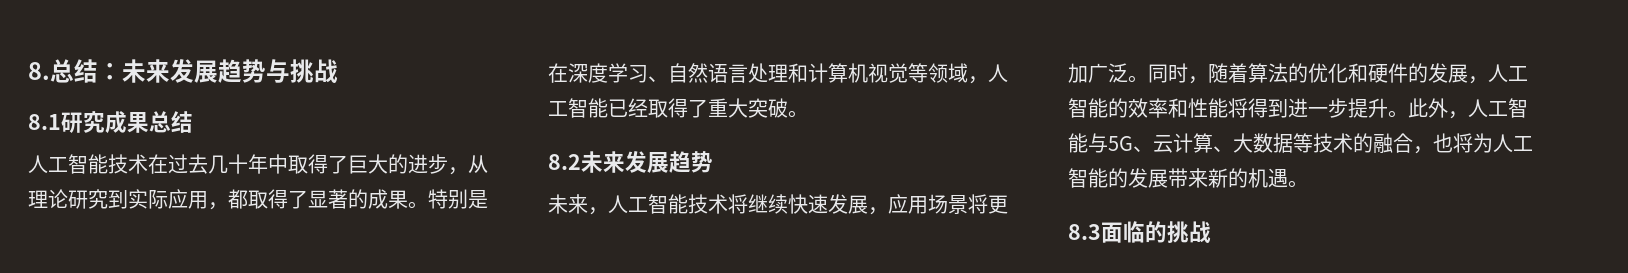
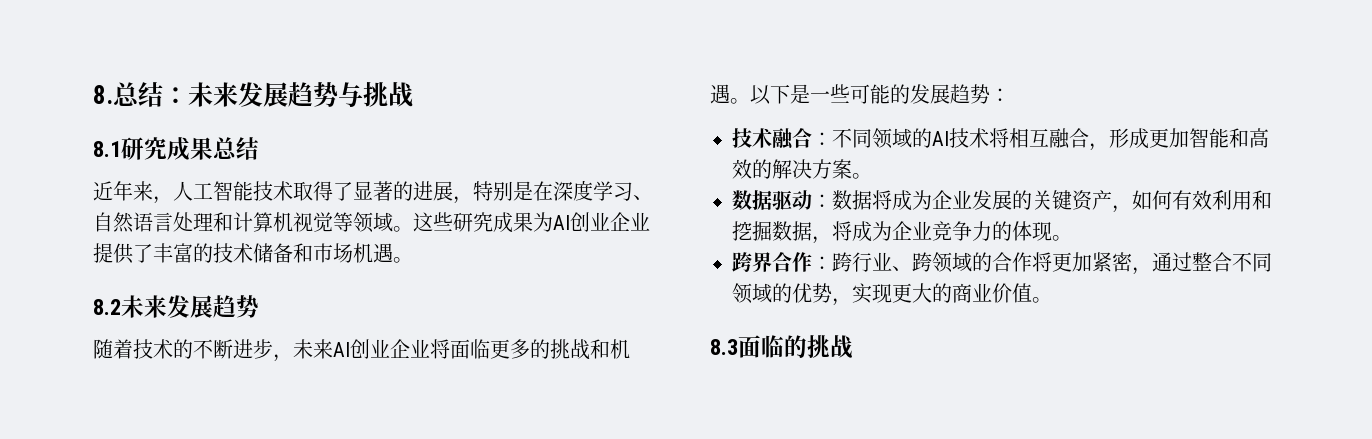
- 人工智能技术在过去几十年中取得了巨大的进步，从理论研究到实际应用，都取得了显著的成果。特别是在深度学习、自然语言处理和计算机视觉等领域，人工智能已经取得了重大突破。
+ 近年来，人工智能技术取得了显著的进展，特别是在深度学习、自然语言处理和计算机视觉等领域。这些研究成果为AI创业企业提供了丰富的技术储备和市场机遇。
- 未来，人工智能技术将继续快速发展，应用场景将更加广泛。同时，随着算法的优化和硬件的发展，人工智能的效率和性能将得到进一步提升。此外，人工智能与5G、云计算、大数据等技术的融合，也将为人工智能的发展带来新的机遇。
+ 随着技术的不断进步，未来AI创业企业将面临更多的挑战和机遇。以下是一些可能的发展趋势：
+ 技术融合：不同领域的AI技术将相互融合，形成更加智能和高效的解决方案。
+ 数据驱动：数据将成为企业发展的关键资产，如何有效利用和挖掘数据，将成为企业竞争力的体现。
+ 跨界合作：跨行业、跨领域的合作将更加紧密，通过整合不同领域的优势，实现更大的商业价值。

